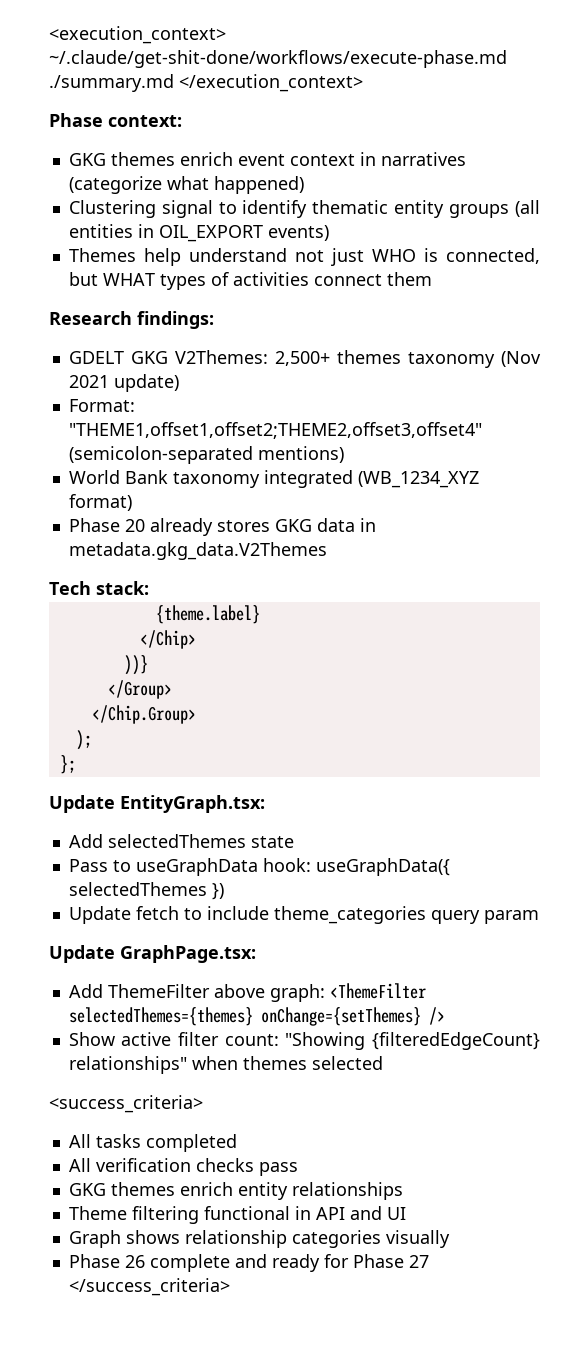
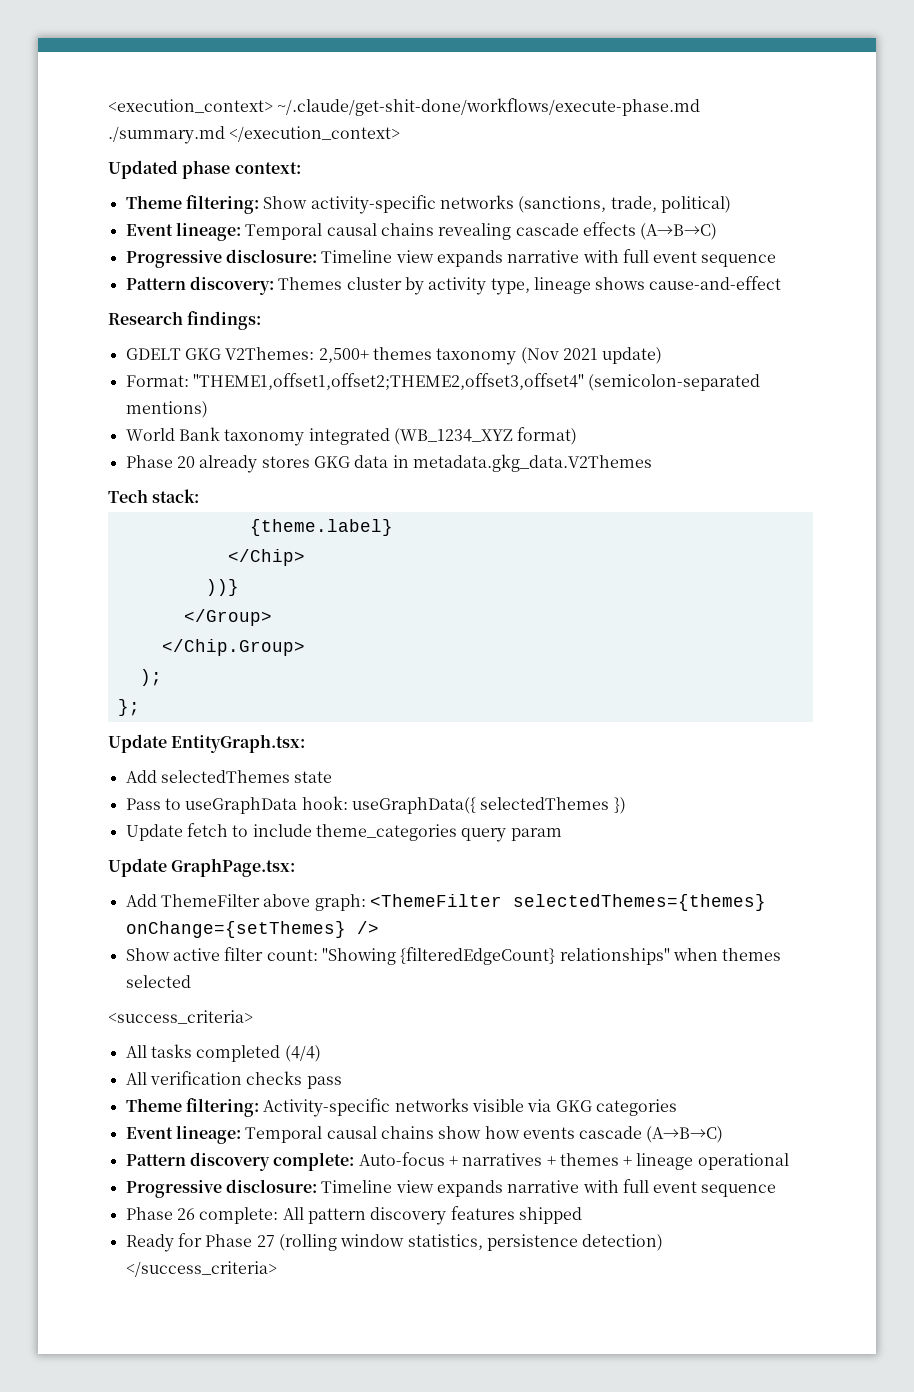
- Phase context:
+ Updated phase context:
- GKG themes enrich event context in narratives (categorize what happened)
- Clustering signal to identify thematic entity groups (all entities in OIL_EXPORT events)
- Themes help understand not just WHO is connected, but WHAT types of activities connect them
+ Theme filtering: Show activity-specific networks (sanctions, trade, political)
+ Event lineage: Temporal causal chains revealing cascade effects (A→B→C)
+ Progressive disclosure: Timeline view expands narrative with full event sequence
+ Pattern discovery: Themes cluster by activity type, lineage shows cause-and-effect
- All tasks completed
+ All tasks completed (4/4)
- GKG themes enrich entity relationships
- Theme filtering functional in API and UI
- Graph shows relationship categories visually
- Phase 26 complete and ready for Phase 27 </success_criteria>
+ Theme filtering: Activity-specific networks visible via GKG categories
+ Event lineage: Temporal causal chains show how events cascade (A→B→C)
+ Pattern discovery complete: Auto-focus + narratives + themes + lineage operational
+ Progressive disclosure: Timeline view expands narrative with full event sequence
+ Phase 26 complete: All pattern discovery features shipped
+ Ready for Phase 27 (rolling window statistics, persistence detection) </success_criteria>

